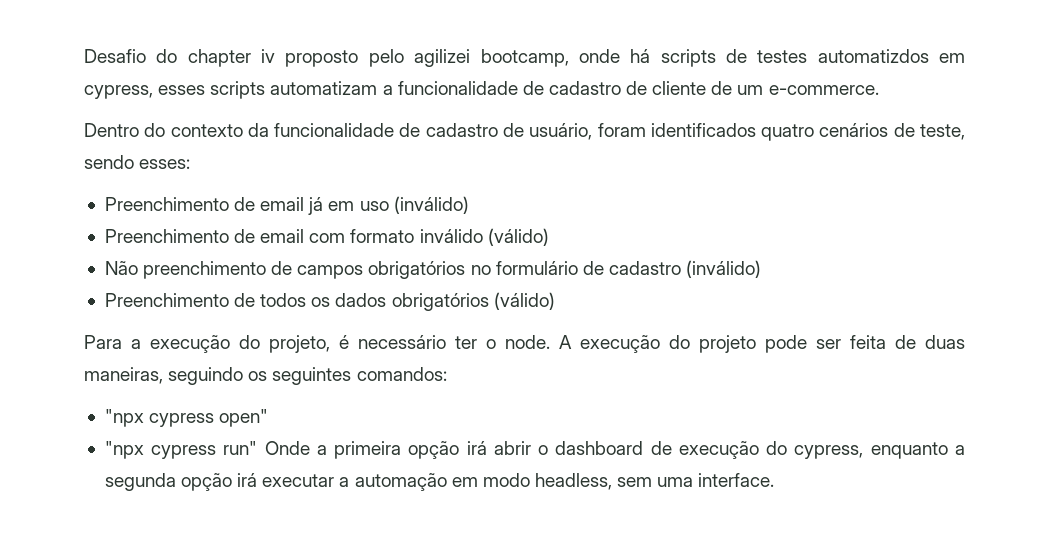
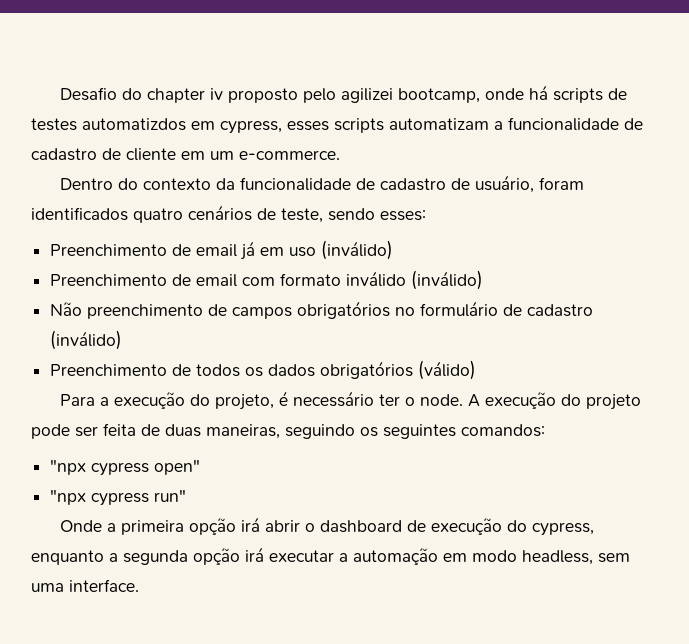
- Desafio do chapter iv proposto pelo agilizei bootcamp, onde há scripts de testes automatizdos em cypress, esses scripts automatizam a funcionalidade de cadastro de cliente de um e-commerce.
+ Desafio do chapter iv proposto pelo agilizei bootcamp, onde há scripts de testes automatizdos em cypress, esses scripts automatizam a funcionalidade de cadastro de cliente em um e-commerce.
- Preenchimento de email com formato inválido (válido)
+ Preenchimento de email com formato inválido (inválido)
- "npx cypress run" Onde a primeira opção irá abrir o dashboard de execução do cypress, enquanto a segunda opção irá executar a automação em modo headless, sem uma interface.
+ "npx cypress run"
+ Onde a primeira opção irá abrir o dashboard de execução do cypress, enquanto a segunda opção irá executar a automação em modo headless, sem uma interface.

